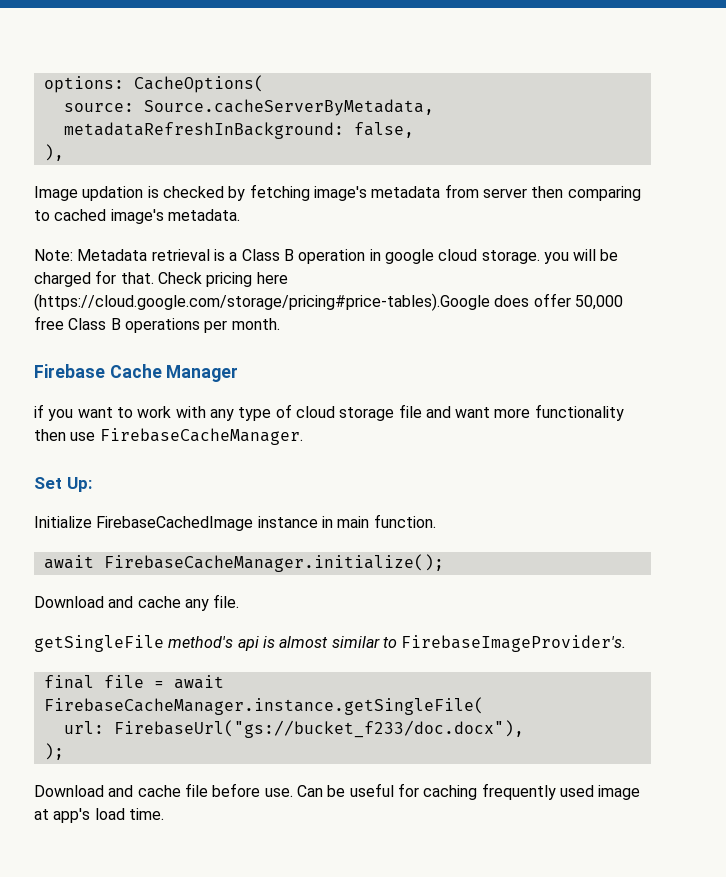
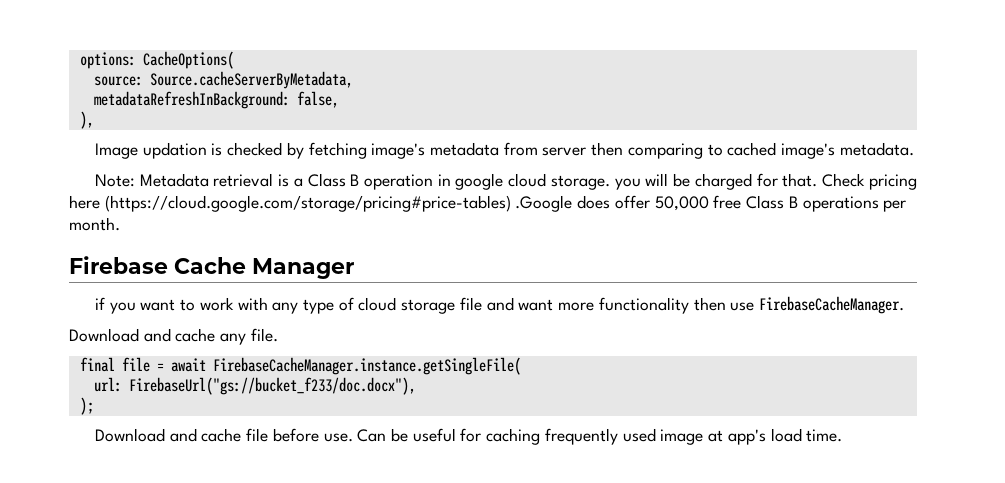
- Check pricing here (https://cloud.google.com/storage/pricing#price-tables).Google does offer 50,000 free Class B operations per month.
+ Check pricing here (https://cloud.google.com/storage/pricing#price-tables) .Google does offer 50,000 free Class B operations per month.
- Set Up:
- Initialize FirebaseCachedImage instance in main function.
- await FirebaseCacheManager.initialize();
- getSingleFile method's api is almost similar to FirebaseImageProvider's.

